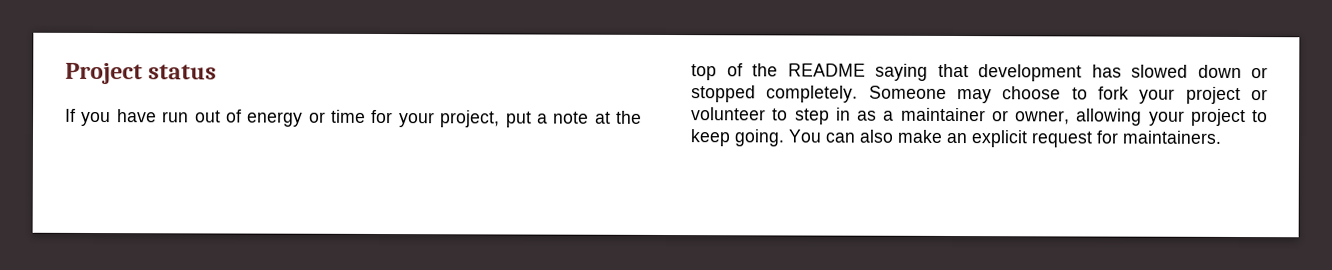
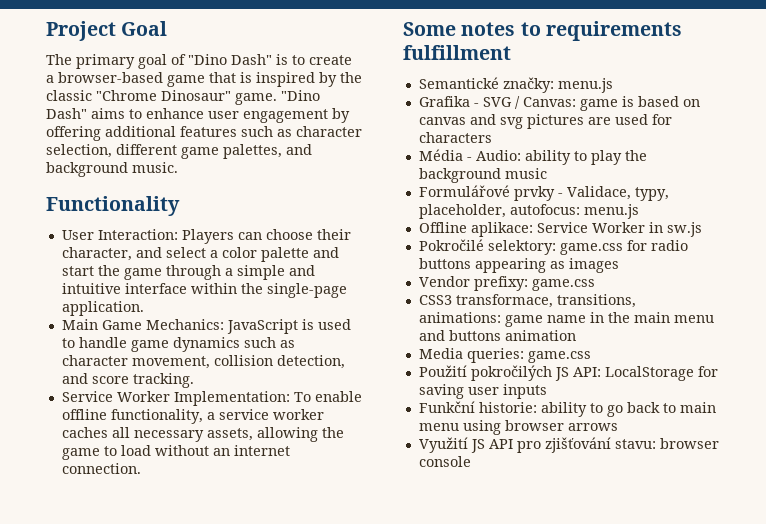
- Project status
- If you have run out of energy or time for your project, put a note at the top of the README saying that development has slowed down or stopped completely. Someone may choose to fork your project or volunteer to step in as a maintainer or owner, allowing your project to keep going. You can also make an explicit request for maintainers.
+ Project Goal
+ The primary goal of "Dino Dash" is to create a browser-based game that is inspired by the classic "Chrome Dinosaur" game. "Dino Dash" aims to enhance user engagement by offering additional features such as character selection, different game palettes, and background music.
+ Functionality
+ User Interaction: Players can choose their character, and select a color palette and start the game through a simple and intuitive interface within the single-page application.
+ Main Game Mechanics: JavaScript is used to handle game dynamics such as character movement, collision detection, and score tracking.
+ Service Worker Implementation: To enable offline functionality, a service worker caches all necessary assets, allowing the game to load without an internet connection.
+ Some notes to requirements fulfillment
+ Semantické značky: menu.js
+ Grafika - SVG / Canvas: game is based on canvas and svg pictures are used for characters
+ Média - Audio: ability to play the background music
+ Formulářové prvky - Validace, typy, placeholder, autofocus: menu.js
+ Offline aplikace: Service Worker in sw.js
+ Pokročilé selektory: game.css for radio buttons appearing as images
+ Vendor prefixy: game.css
+ CSS3 transformace, transitions, animations: game name in the main menu and buttons animation
+ Media queries: game.css
+ Použití pokročilých JS API: LocalStorage for saving user inputs
+ Funkční historie: ability to go back to main menu using browser arrows
+ Využití JS API pro zjišťování stavu: browser console

